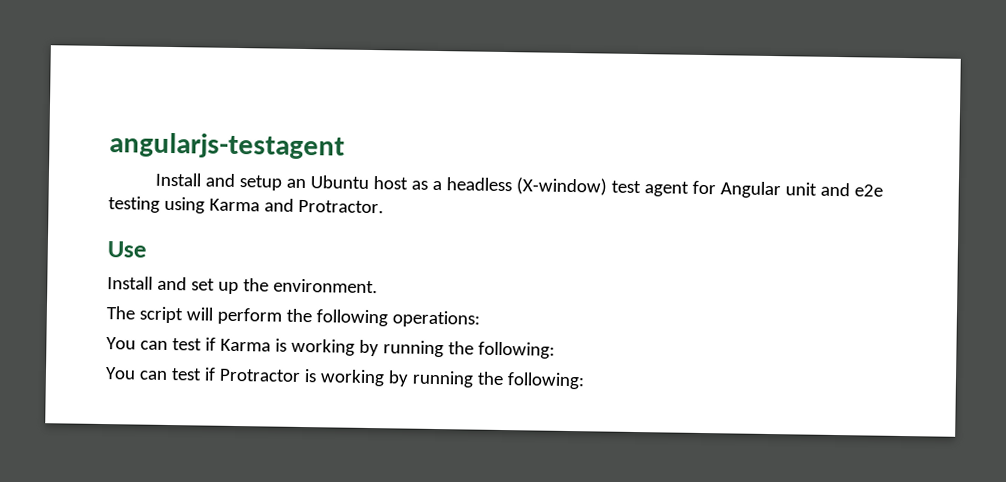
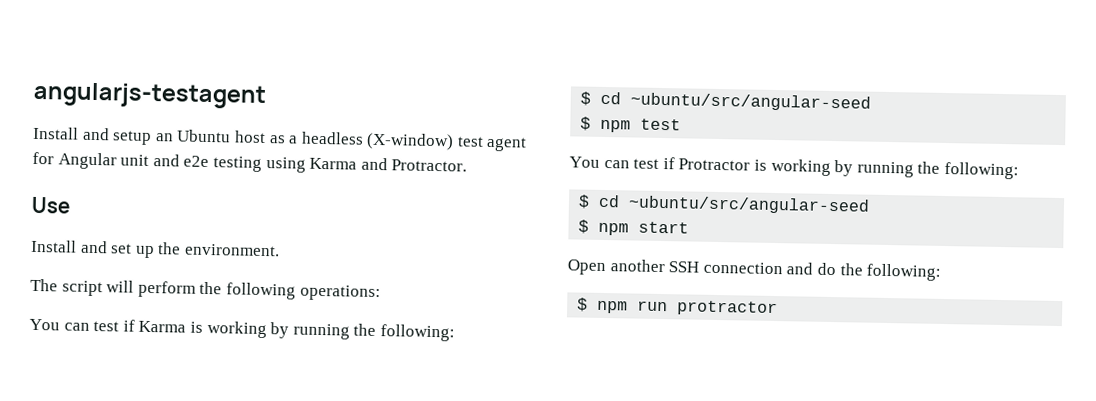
  You can test if Karma is working by running the following:
+ $ cd ~ubuntu/src/angular-seed
+ $ npm test
  You can test if Protractor is working by running the following:
+ $ cd ~ubuntu/src/angular-seed
+ $ npm start
+ Open another SSH connection and do the following:
+ $ npm run protractor

